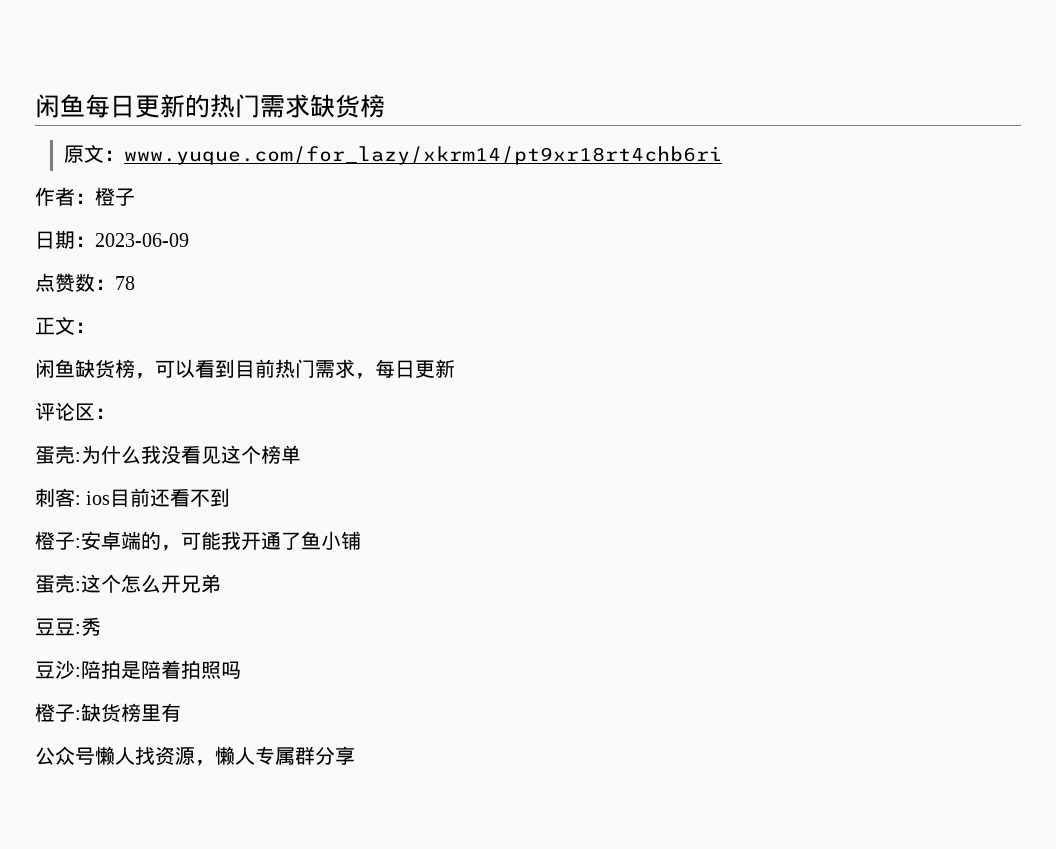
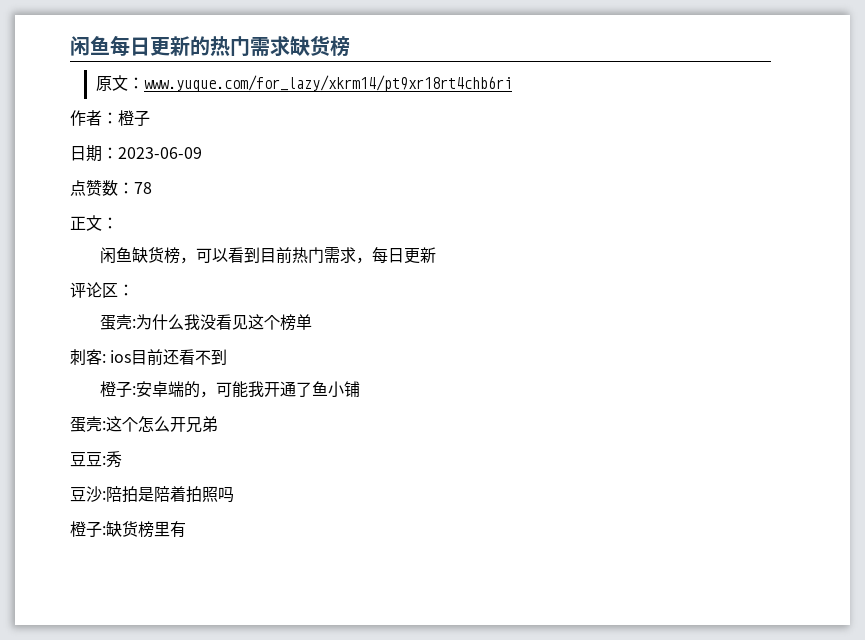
- 公众号懒人找资源，懒人专属群分享

